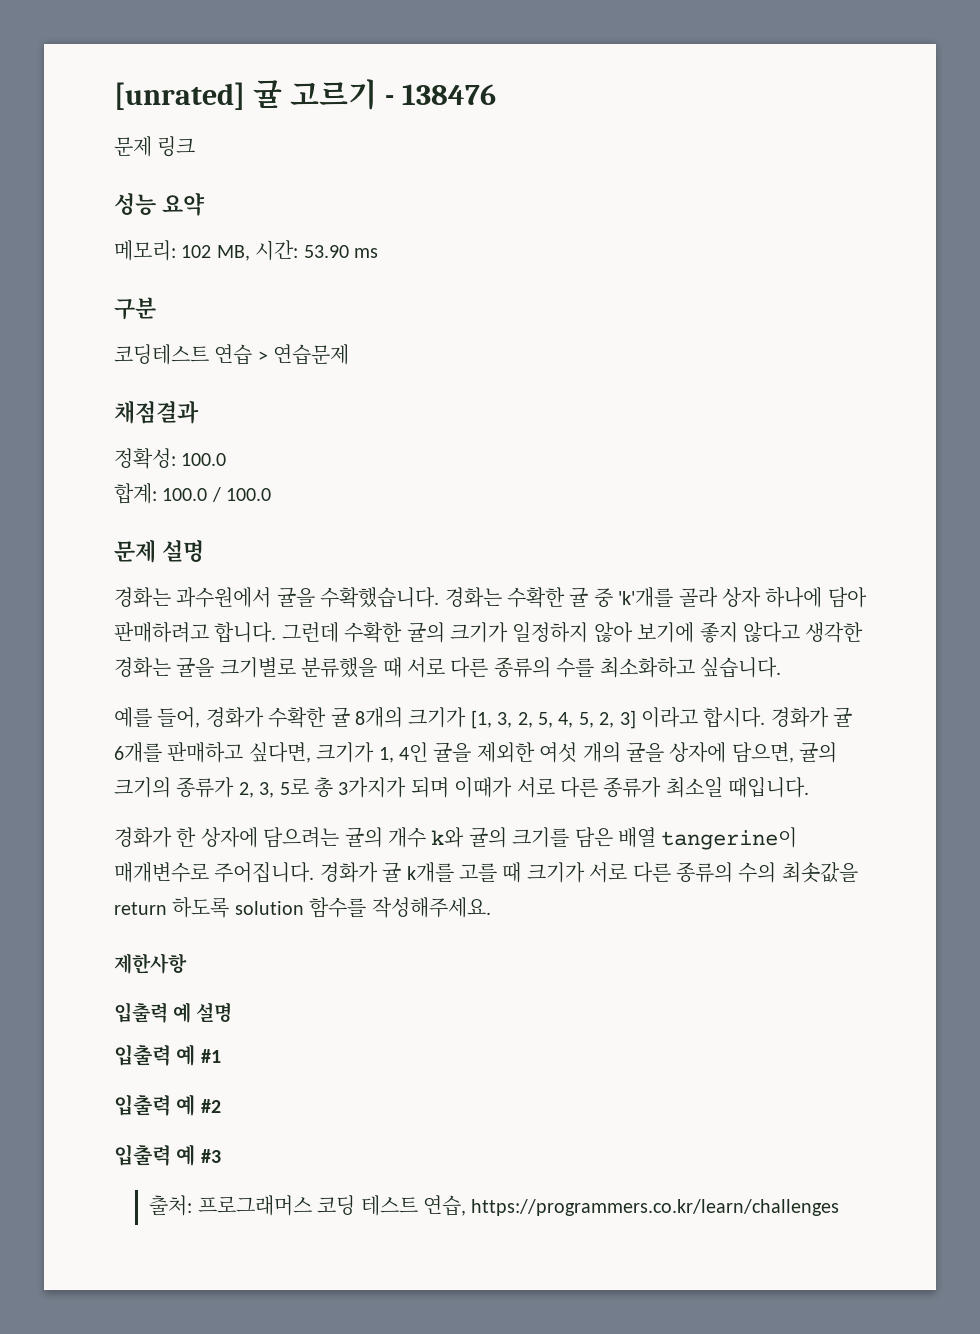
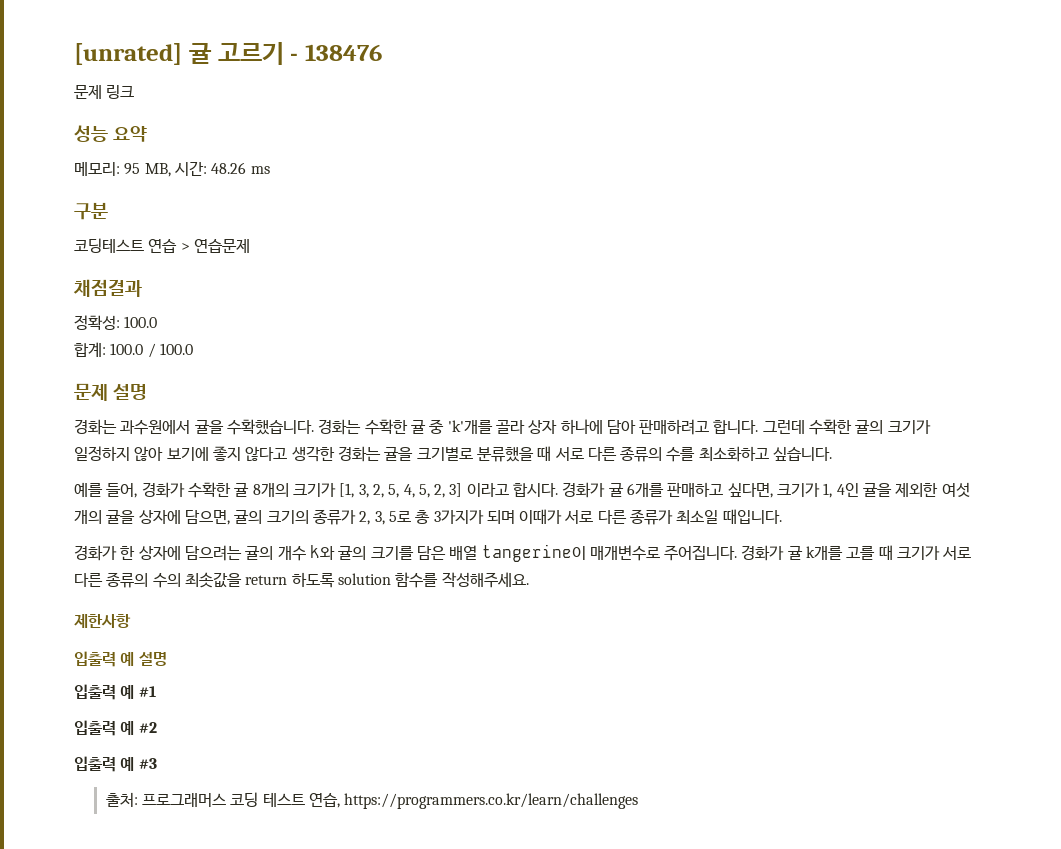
- 메모리: 102 MB, 시간: 53.90 ms
+ 메모리: 95 MB, 시간: 48.26 ms

